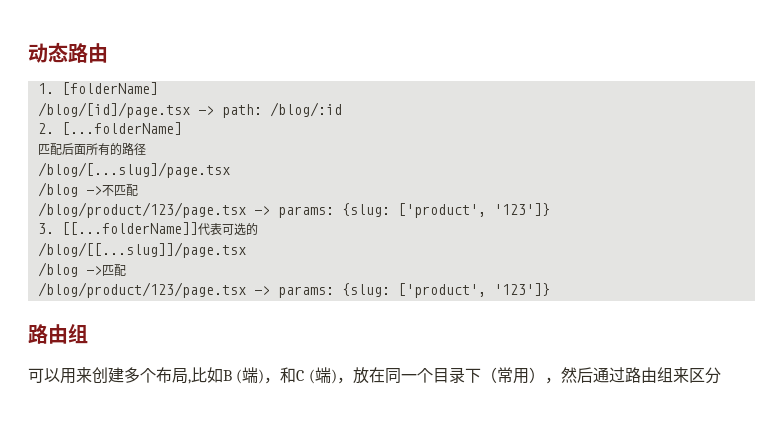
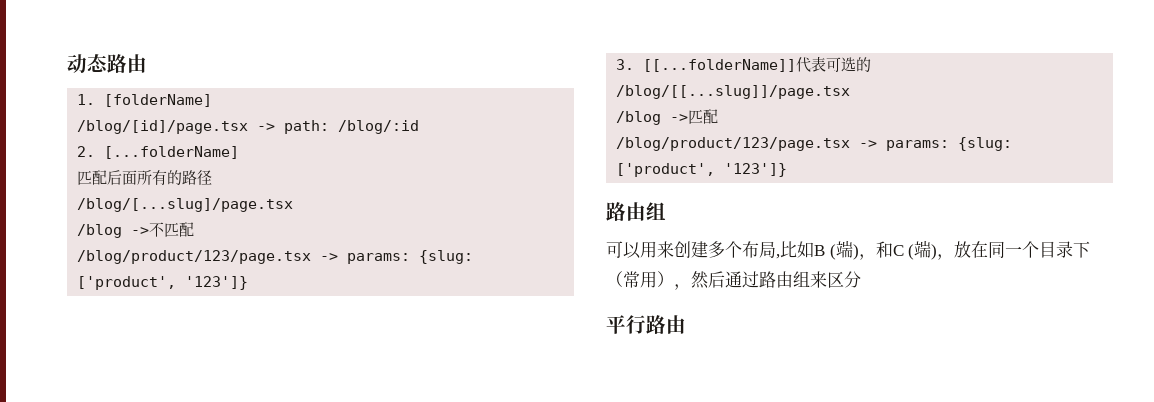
+ 平行路由

